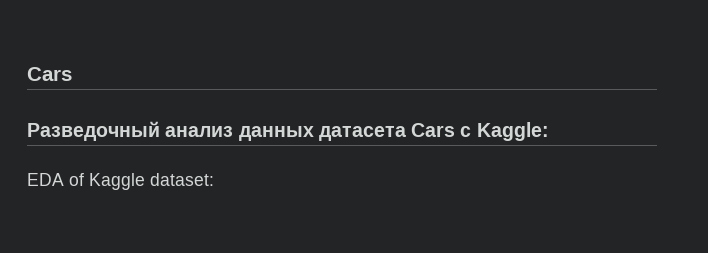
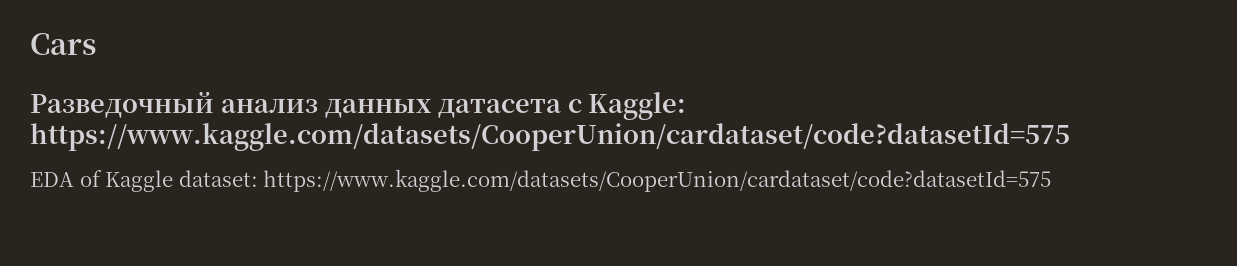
- Разведочный анализ данных датасета Cars с Kaggle:
+ Разведочный анализ данных датасета с Kaggle: https://www.kaggle.com/datasets/CooperUnion/cardataset/code?datasetId=575
- EDA of Kaggle dataset:
+ EDA of Kaggle dataset: https://www.kaggle.com/datasets/CooperUnion/cardataset/code?datasetId=575

